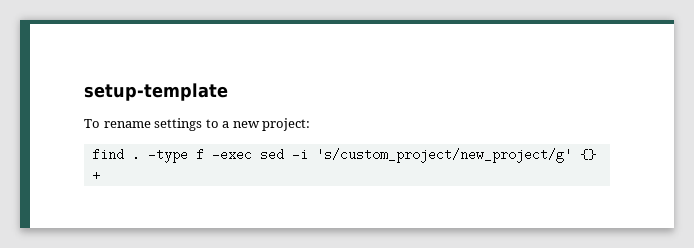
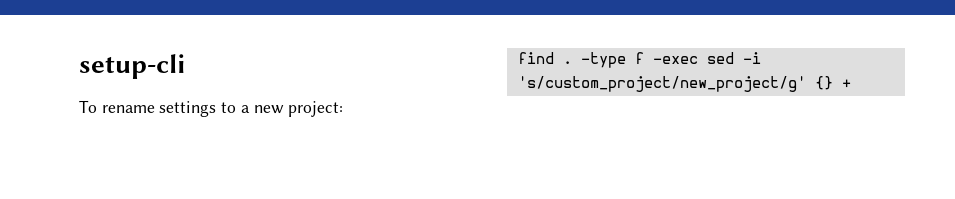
- setup-template
+ setup-cli

